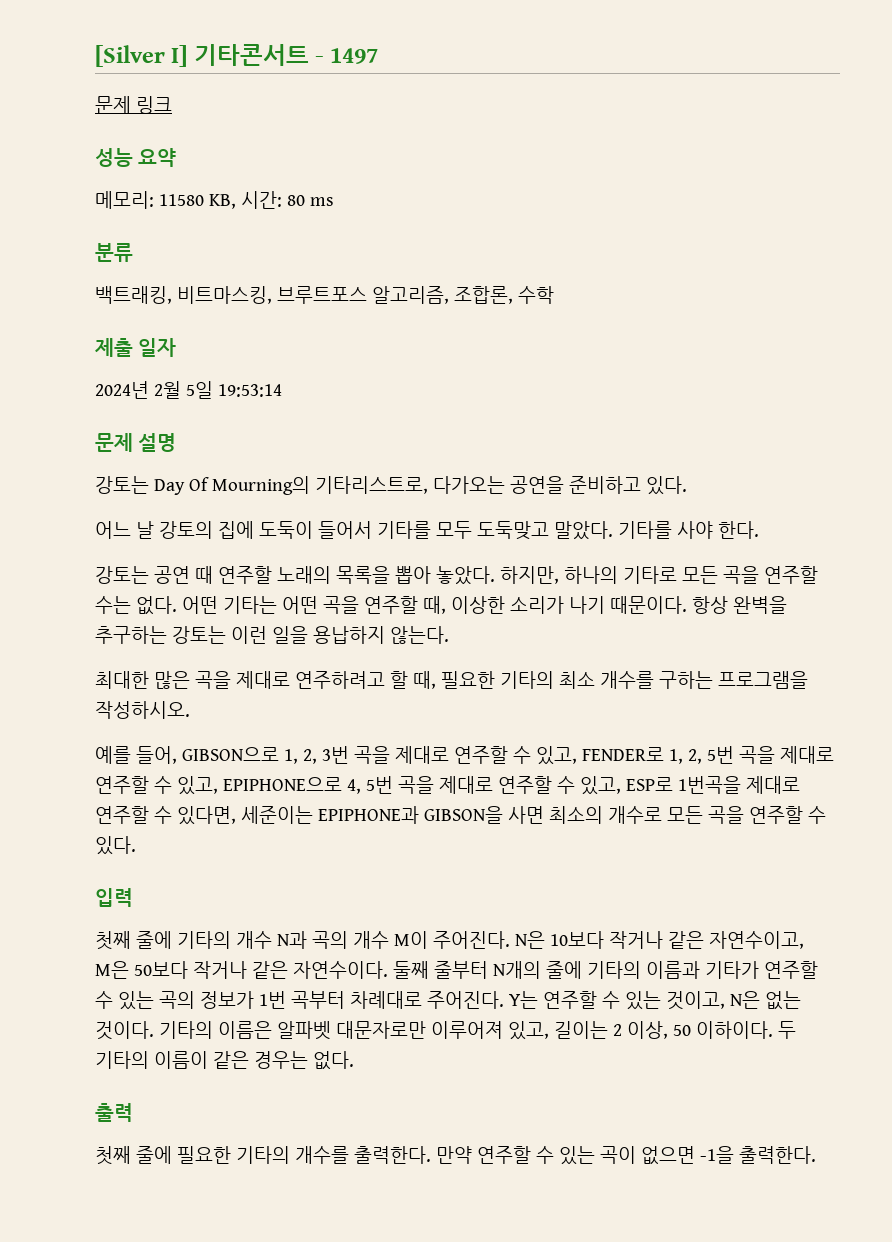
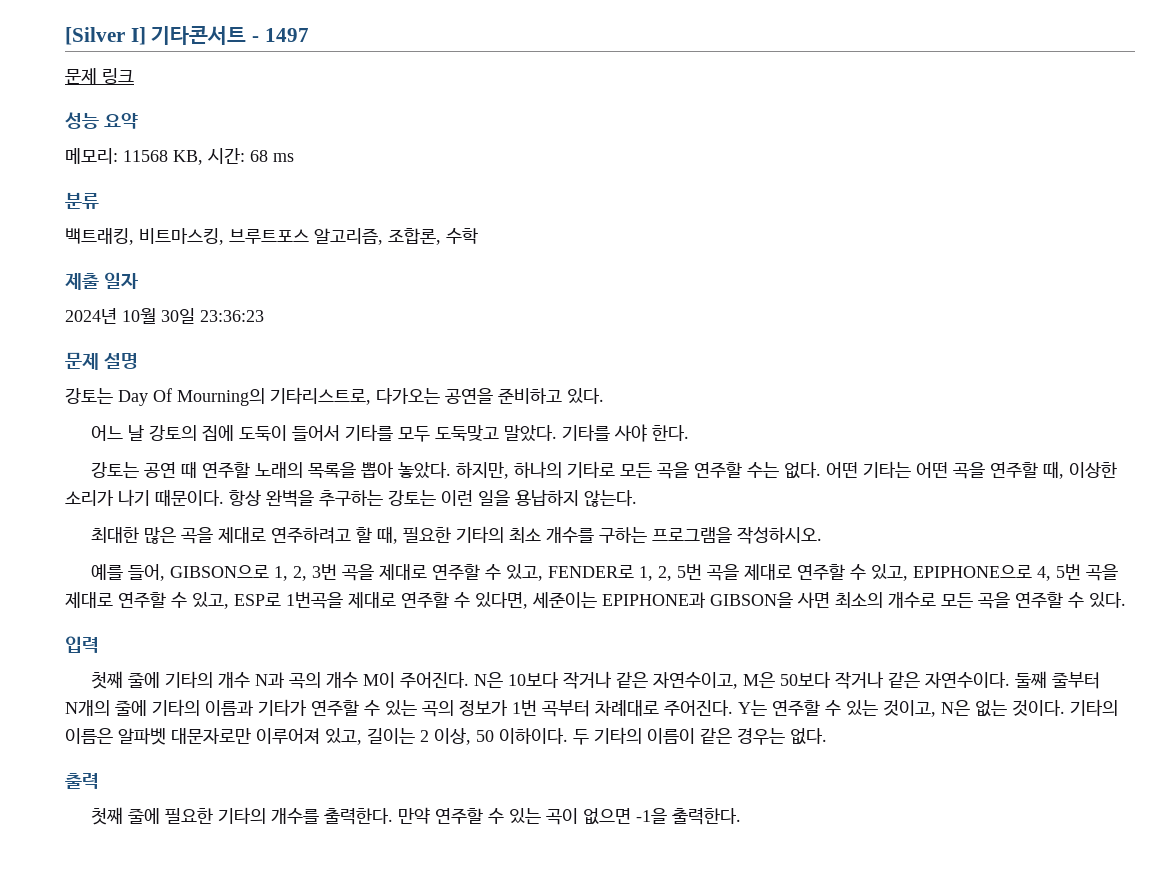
- 메모리: 11580 KB, 시간: 80 ms
+ 메모리: 11568 KB, 시간: 68 ms
- 2024년 2월 5일 19:53:14
+ 2024년 10월 30일 23:36:23

